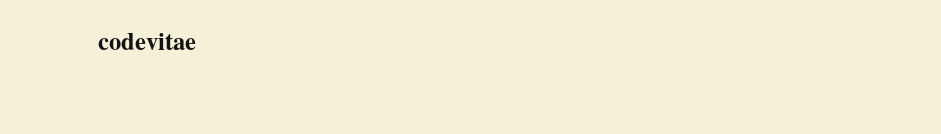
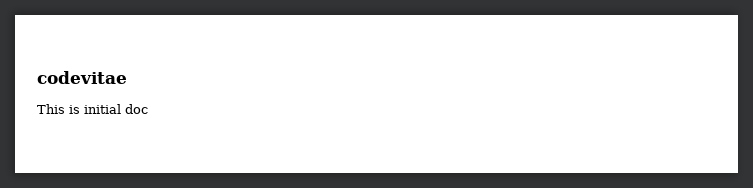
+ This is initial doc

